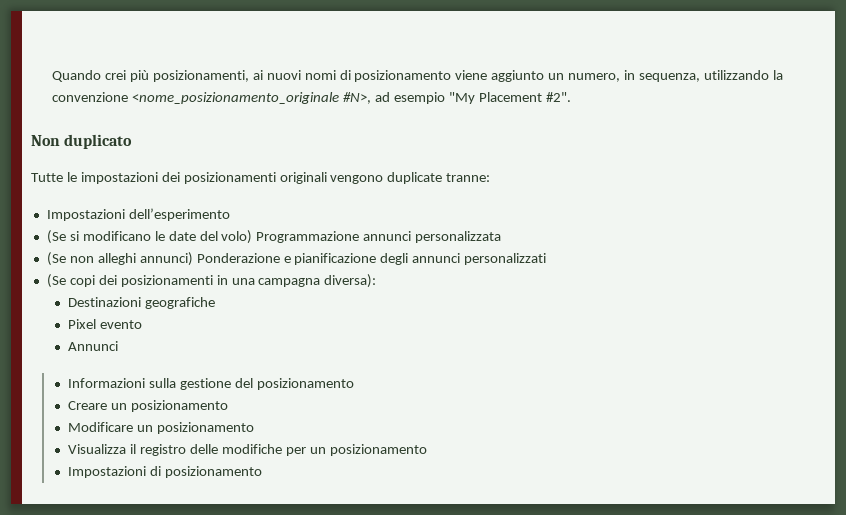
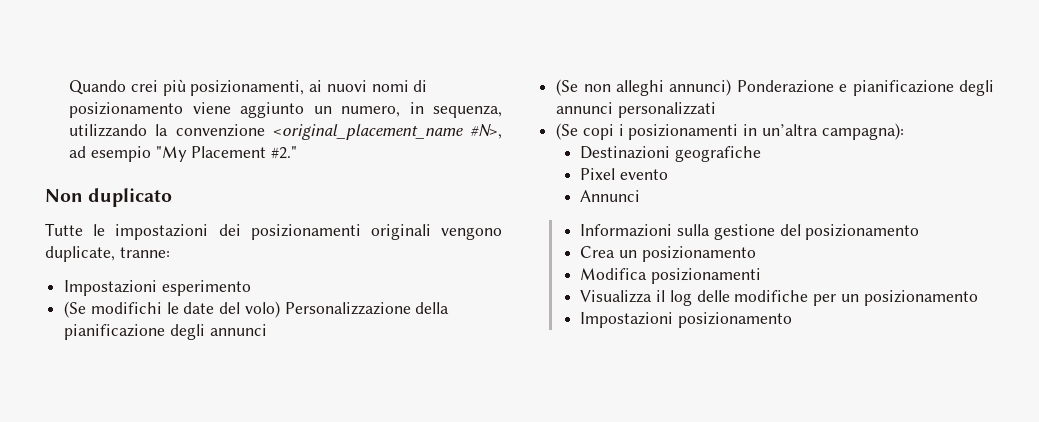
- Quando crei più posizionamenti, ai nuovi nomi di posizionamento viene aggiunto un numero, in sequenza, utilizzando la convenzione <nome_posizionamento_originale #N>, ad esempio "My Placement #2".
+ Quando crei più posizionamenti, ai nuovi nomi di posizionamento viene aggiunto un numero, in sequenza, utilizzando la convenzione <original_placement_name #N>, ad esempio "My Placement #2."
- Tutte le impostazioni dei posizionamenti originali vengono duplicate tranne:
+ Tutte le impostazioni dei posizionamenti originali vengono duplicate, tranne:
- Impostazioni dell’esperimento
- (Se si modificano le date del volo) Programmazione annunci personalizzata
+ Impostazioni esperimento
+ (Se modifichi le date del volo) Personalizzazione della pianificazione degli annunci
- (Se copi dei posizionamenti in una campagna diversa):
+ (Se copi i posizionamenti in un’altra campagna):
- Creare un posizionamento
- Modificare un posizionamento
+ Crea un posizionamento
+ Modifica posizionamenti
- Visualizza il registro delle modifiche per un posizionamento
+ Visualizza il log delle modifiche per un posizionamento
- Impostazioni di posizionamento
+ Impostazioni posizionamento

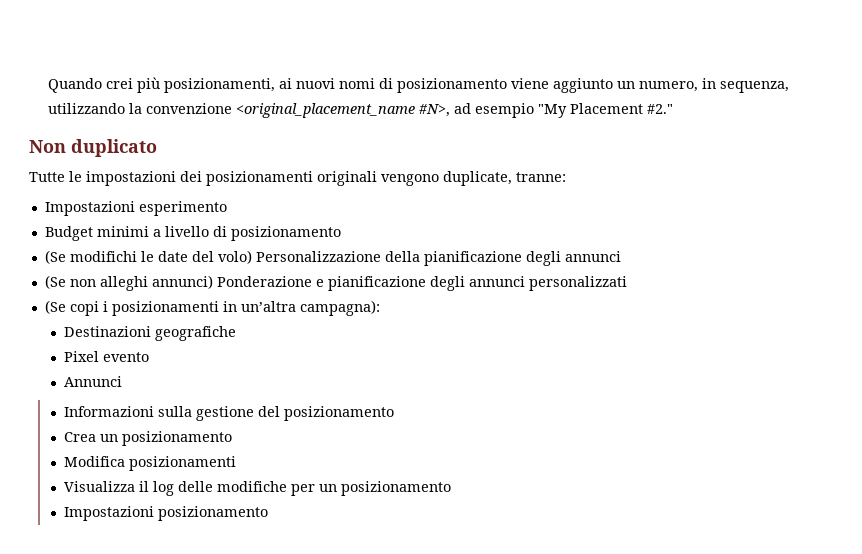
+ Budget minimi a livello di posizionamento

